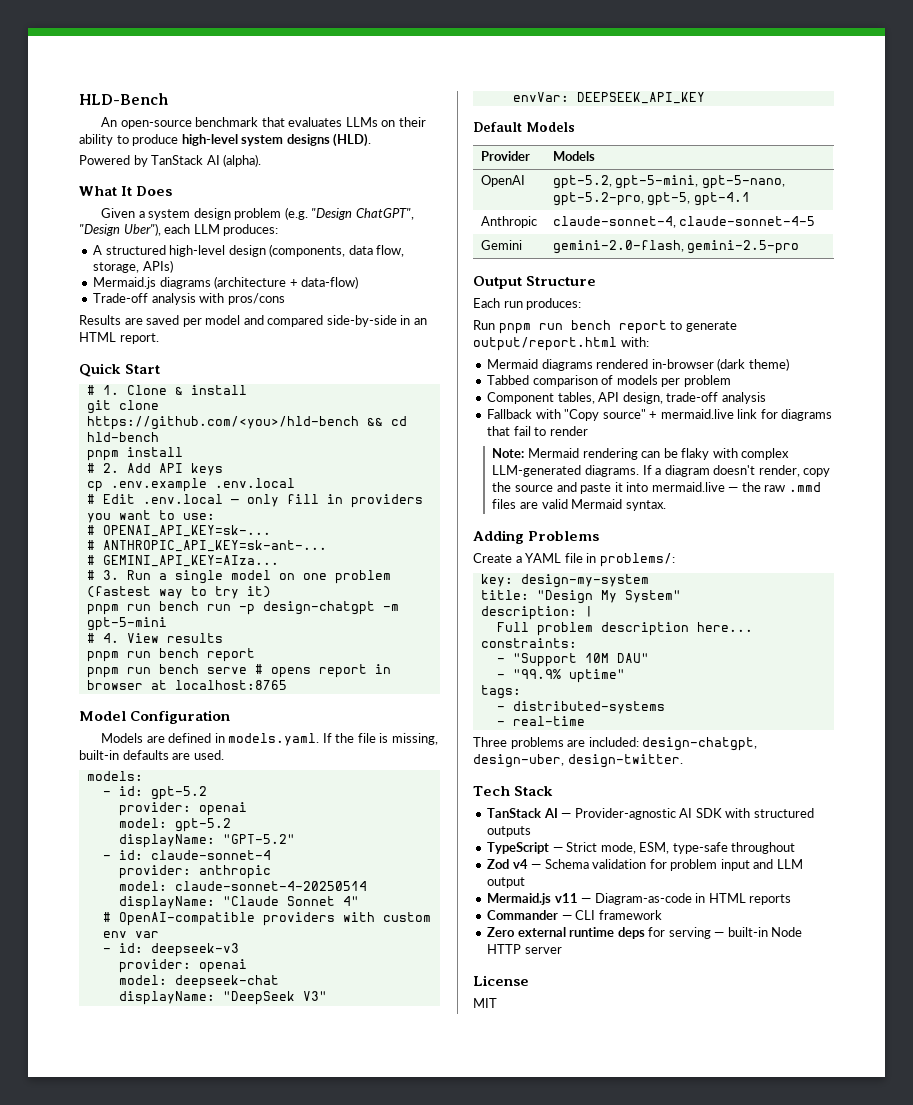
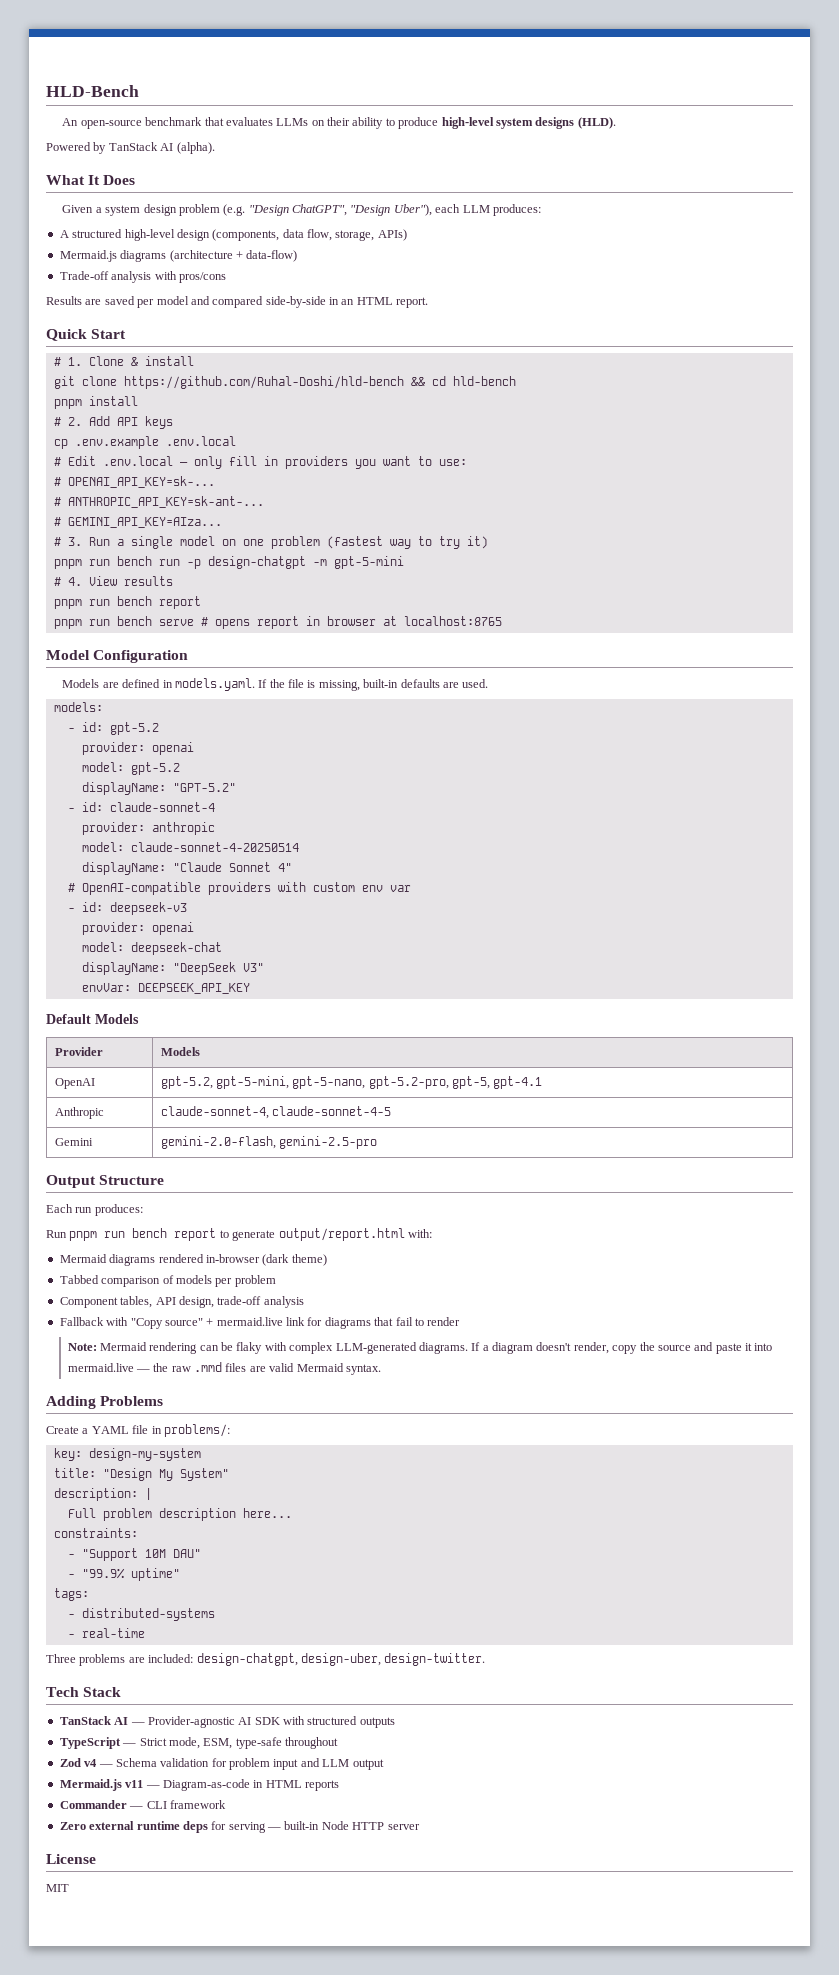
- git clone https://github.com/<you>/hld-bench && cd hld-bench
+ git clone https://github.com/Ruhal-Doshi/hld-bench && cd hld-bench

